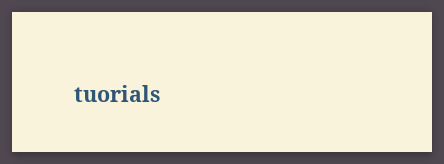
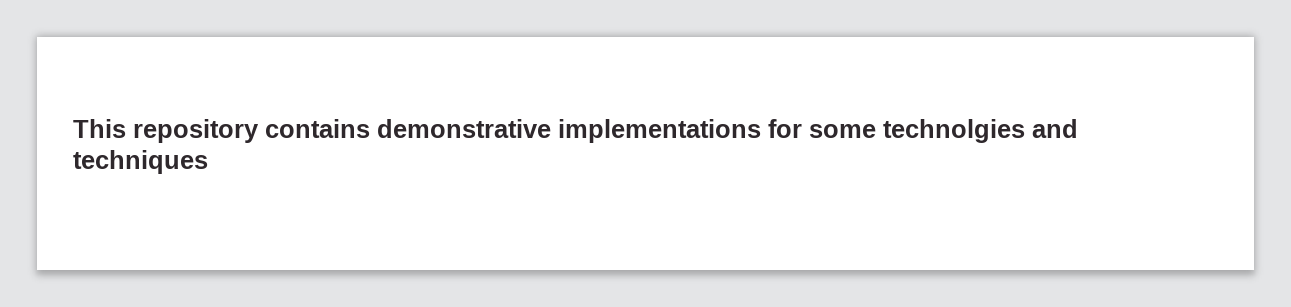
- tuorials
+ This repository contains demonstrative implementations for some technolgies and techniques

